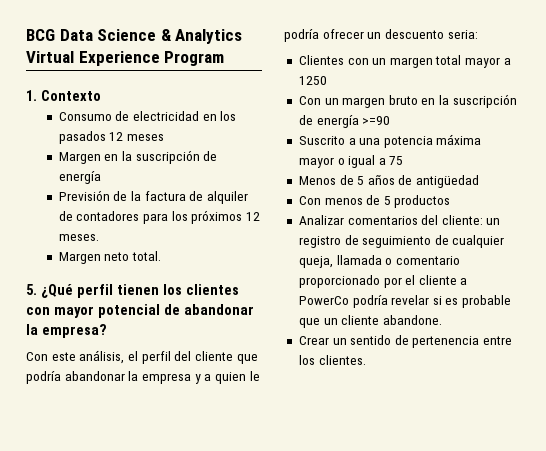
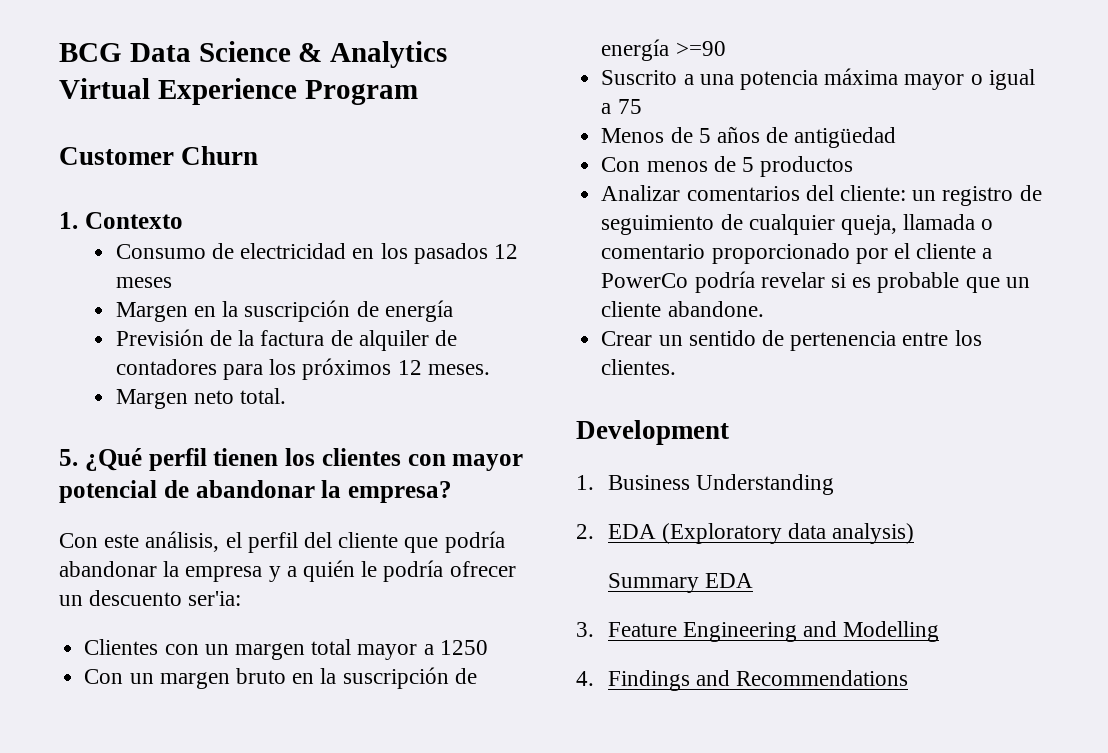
+ Customer Churn
- Con este análisis, el perfil del cliente que podría abandonar la empresa y a quien le podría ofrecer un descuento seria:
+ Con este análisis, el perfil del cliente que podría abandonar la empresa y a quién le podría ofrecer un descuento ser'ia:
+ Development
+ 1. Business Understanding
+ 2. EDA (Exploratory data analysis)
+ Summary EDA
+ 3. Feature Engineering and Modelling
+ 4. Findings and Recommendations

